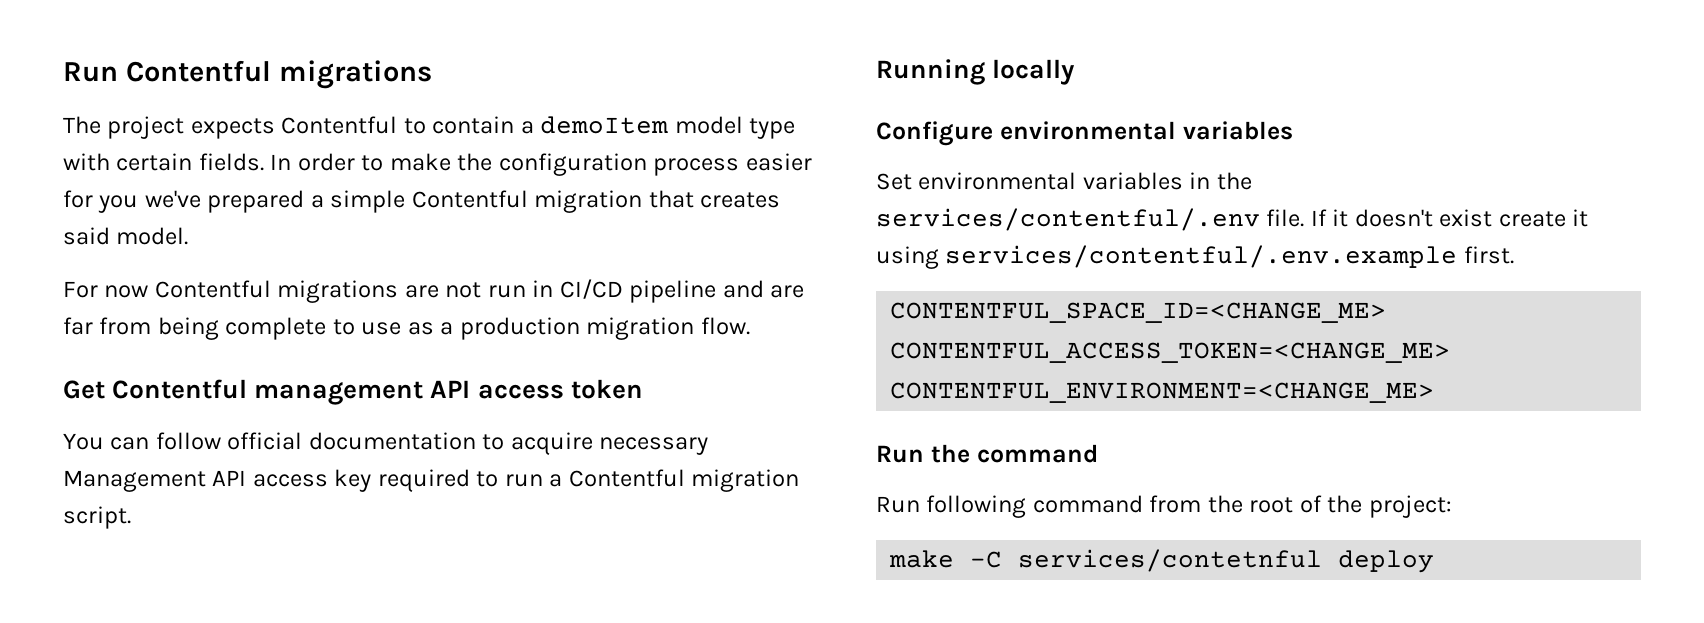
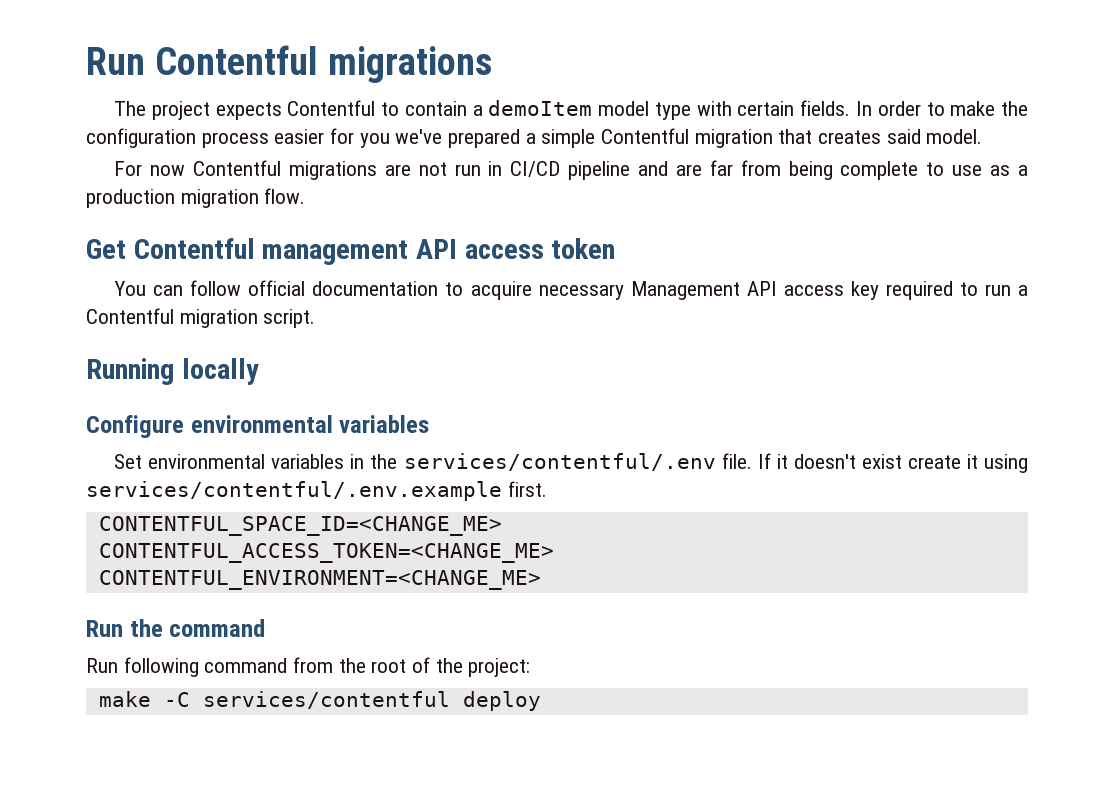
- make -C services/contetnful deploy
+ make -C services/contentful deploy

